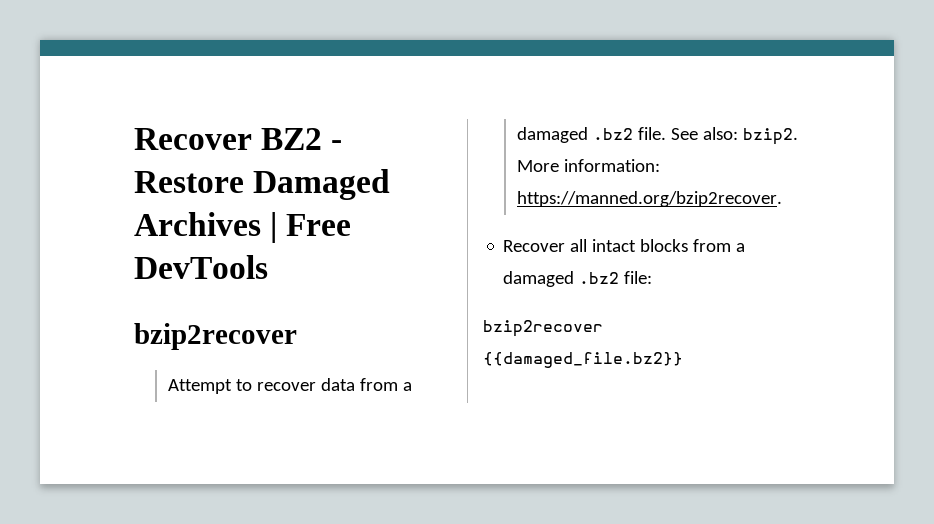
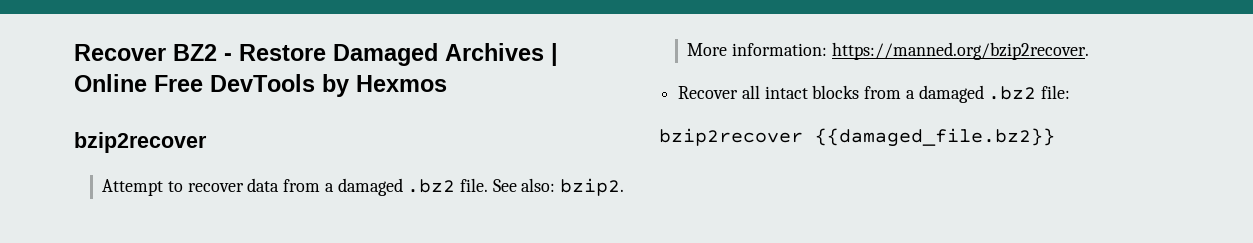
- Recover BZ2 - Restore Damaged Archives | Free DevTools
+ Recover BZ2 - Restore Damaged Archives | Online Free DevTools by Hexmos

